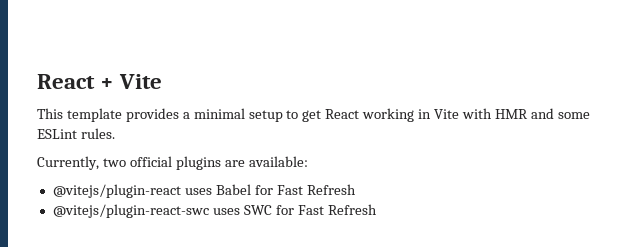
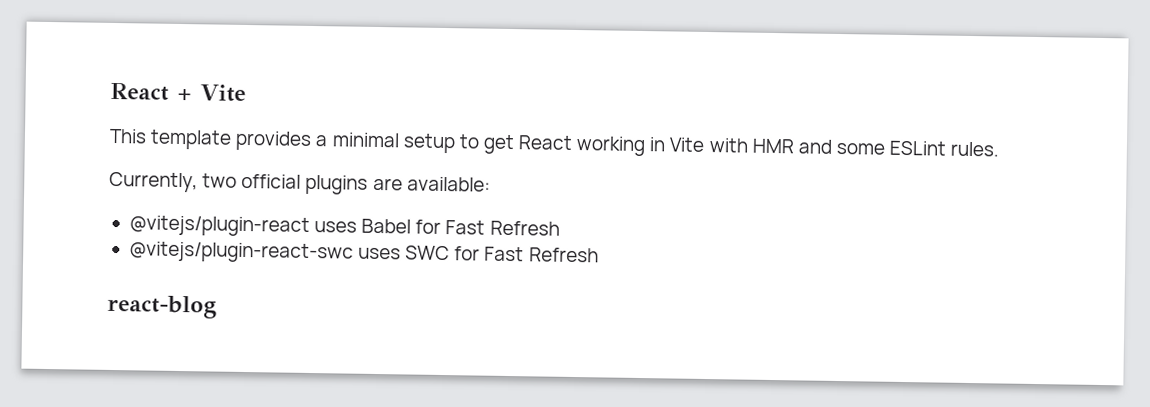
+ react-blog

